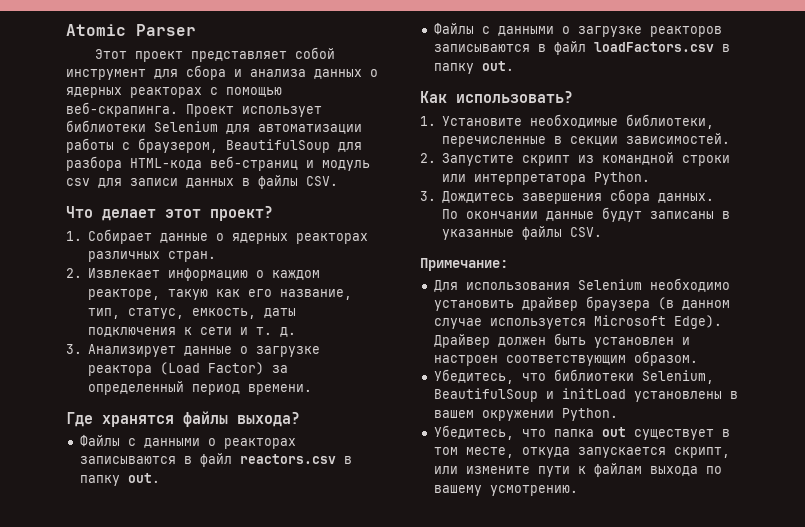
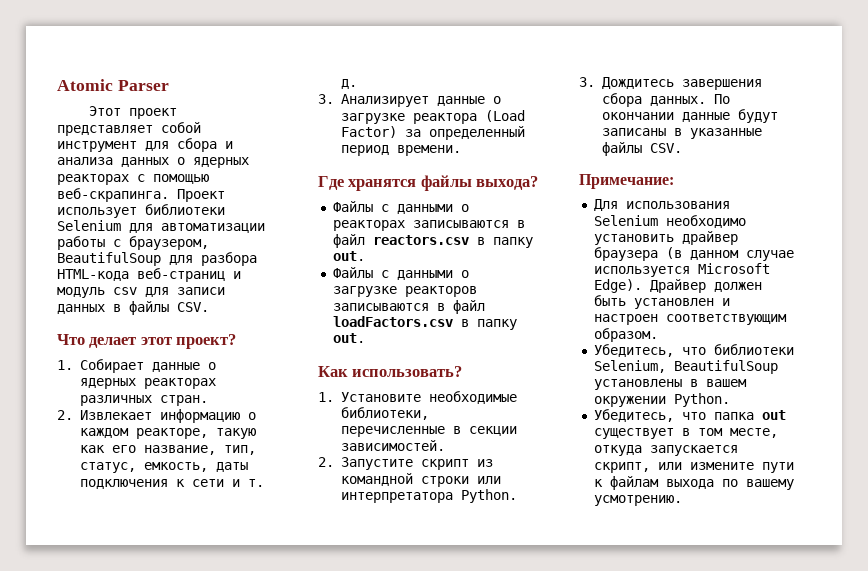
- Убедитесь, что библиотеки Selenium, BeautifulSoup и initLoad установлены в вашем окружении Python.
+ Убедитесь, что библиотеки Selenium, BeautifulSoup установлены в вашем окружении Python.

